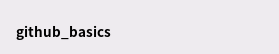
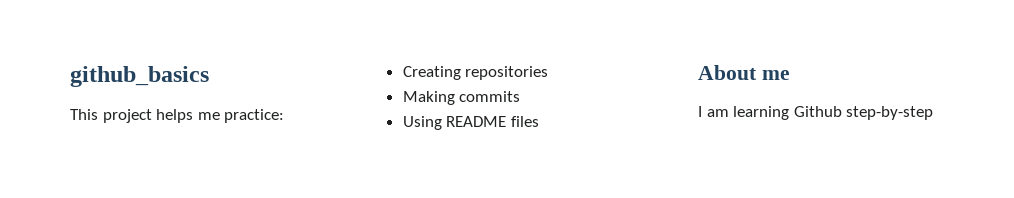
+ This project helps me practice:
+ Creating repositories
+ Making commits
+ Using README files
+ About me
+ I am learning Github step-by-step

